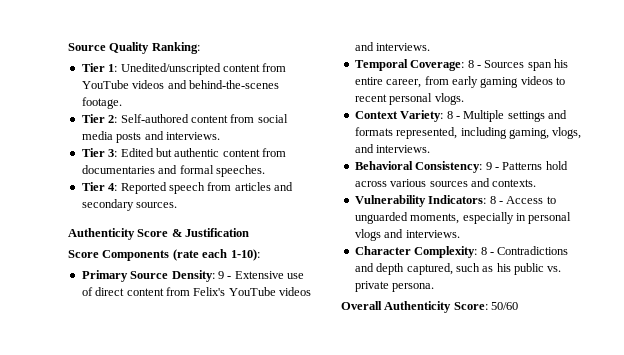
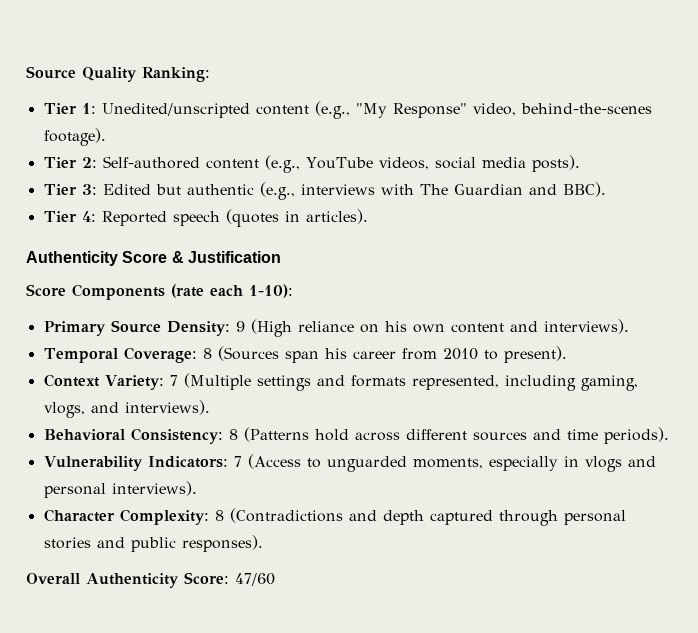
- Tier 1: Unedited/unscripted content from YouTube videos and behind-the-scenes footage.
- Tier 2: Self-authored content from social media posts and interviews.
+ Tier 1: Unedited/unscripted content (e.g., "My Response" video, behind-the-scenes footage).
+ Tier 2: Self-authored content (e.g., YouTube videos, social media posts).
- Tier 3: Edited but authentic content from documentaries and formal speeches.
+ Tier 3: Edited but authentic (e.g., interviews with The Guardian and BBC).
- Tier 4: Reported speech from articles and secondary sources.
+ Tier 4: Reported speech (quotes in articles).
- Primary Source Density: 9 - Extensive use of direct content from Felix's YouTube videos and interviews.
- Temporal Coverage: 8 - Sources span his entire career, from early gaming videos to recent personal vlogs.
+ Primary Source Density: 9 (High reliance on his own content and interviews).
+ Temporal Coverage: 8 (Sources span his career from 2010 to present).
- Context Variety: 8 - Multiple settings and formats represented, including gaming, vlogs, and interviews.
+ Context Variety: 7 (Multiple settings and formats represented, including gaming, vlogs, and interviews).
- Behavioral Consistency: 9 - Patterns hold across various sources and contexts.
+ Behavioral Consistency: 8 (Patterns hold across different sources and time periods).
- Vulnerability Indicators: 8 - Access to unguarded moments, especially in personal vlogs and interviews.
+ Vulnerability Indicators: 7 (Access to unguarded moments, especially in vlogs and personal interviews).
- Character Complexity: 8 - Contradictions and depth captured, such as his public vs. private persona.
+ Character Complexity: 8 (Contradictions and depth captured through personal stories and public responses).
- Overall Authenticity Score: 50/60
+ Overall Authenticity Score: 47/60

